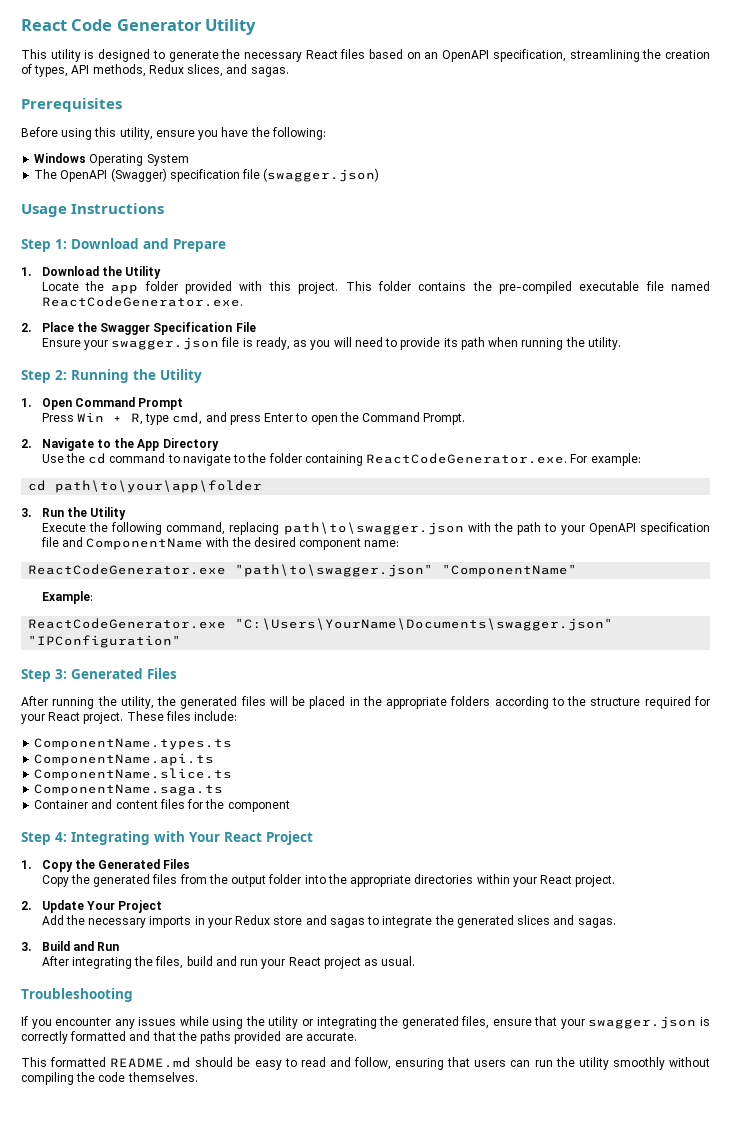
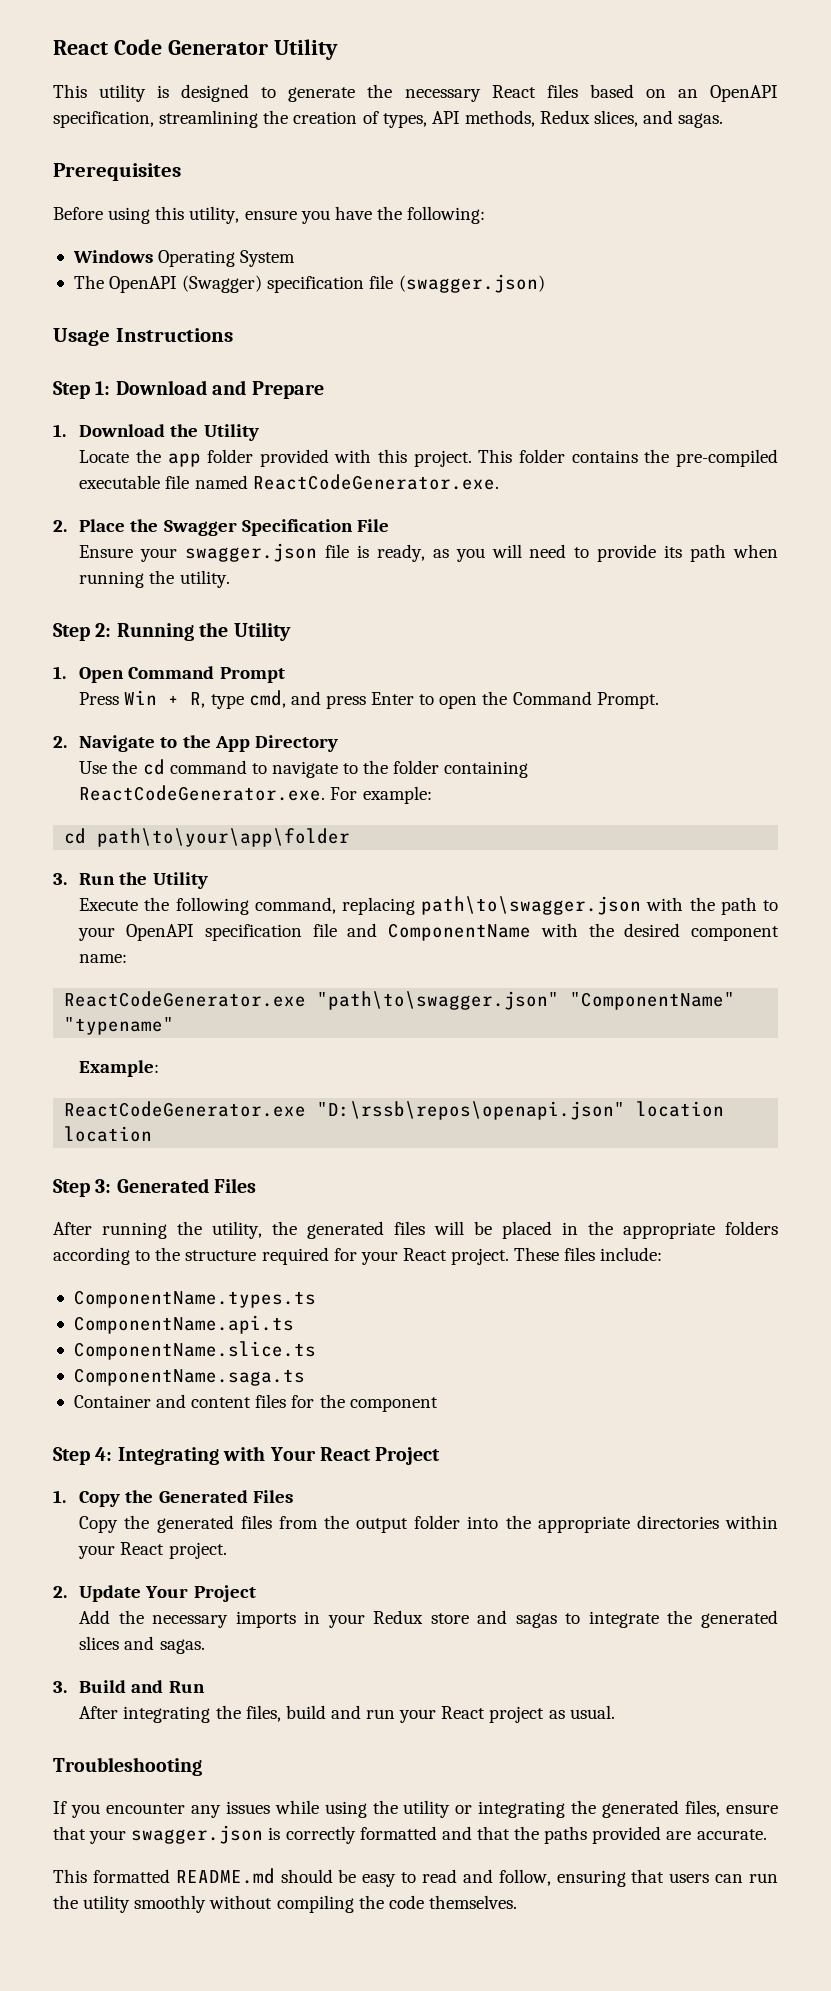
- ReactCodeGenerator.exe "path\to\swagger.json" "ComponentName"
+ ReactCodeGenerator.exe "path\to\swagger.json" "ComponentName" "typename"
- ReactCodeGenerator.exe "C:\Users\YourName\Documents\swagger.json" "IPConfiguration"
+ ReactCodeGenerator.exe "D:\rssb\repos\openapi.json" location location

